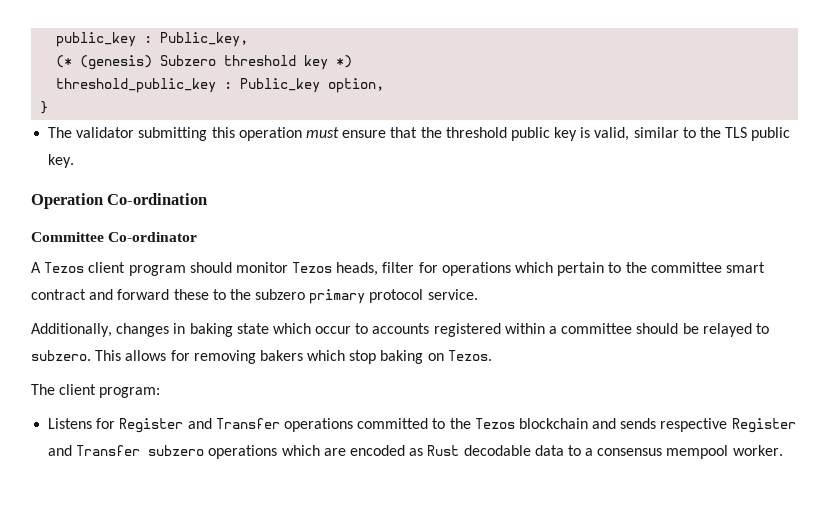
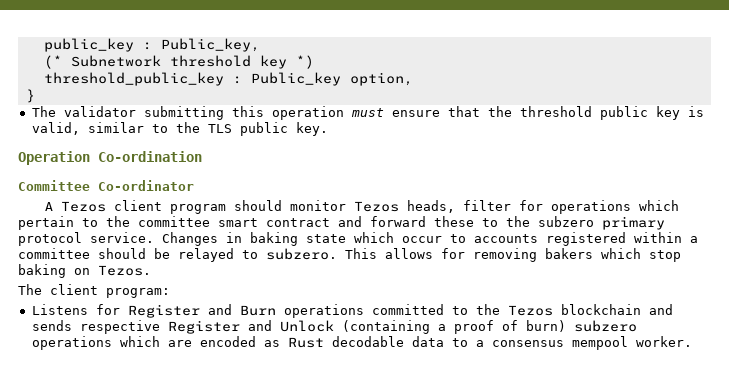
- (* (genesis) Subzero threshold key *)
+ (* Subnetwork threshold key *)
- A Tezos client program should monitor Tezos heads, filter for operations which pertain to the committee smart contract and forward these to the subzero primary protocol service.
- Additionally, changes in baking state which occur to accounts registered within a committee should be relayed to subzero.
+ A Tezos client program should monitor Tezos heads, filter for operations which pertain to the committee smart contract and forward these to the subzero primary protocol service. Changes in baking state which occur to accounts registered within a committee should be relayed to subzero.
- Listens for Register and Transfer operations committed to the Tezos blockchain and sends respective Register and Transfer subzero operations which are encoded as Rust decodable data to a consensus mempool worker.
+ Listens for Register and Burn operations committed to the Tezos blockchain and sends respective Register and Unlock (containing a proof of burn) subzero operations which are encoded as Rust decodable data to a consensus mempool worker.

